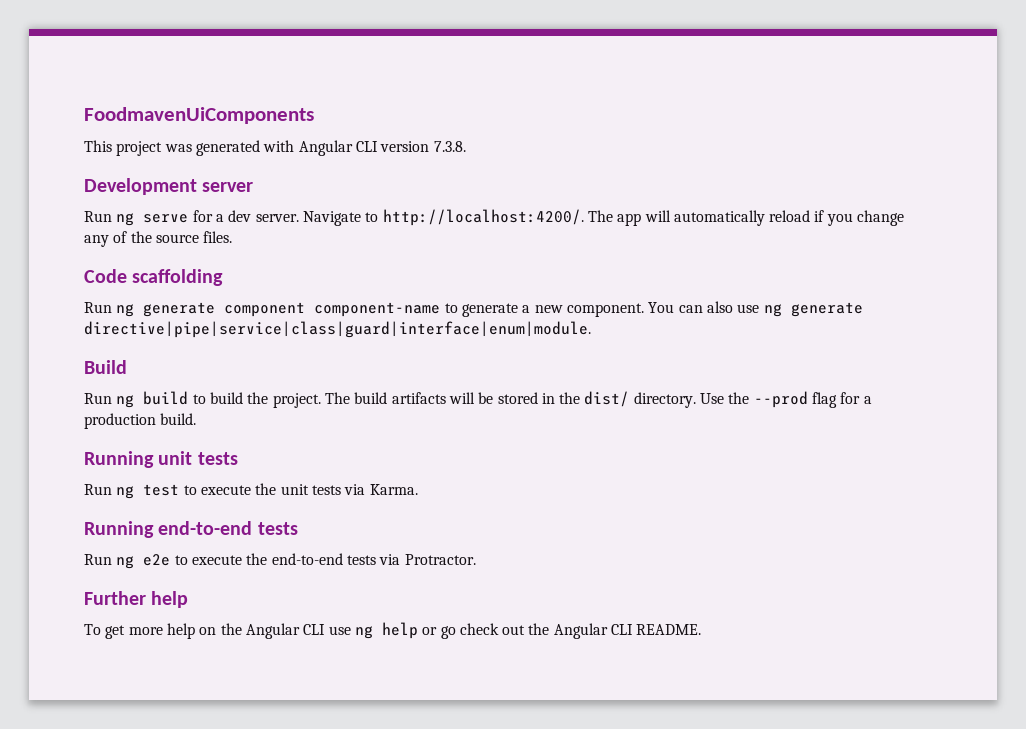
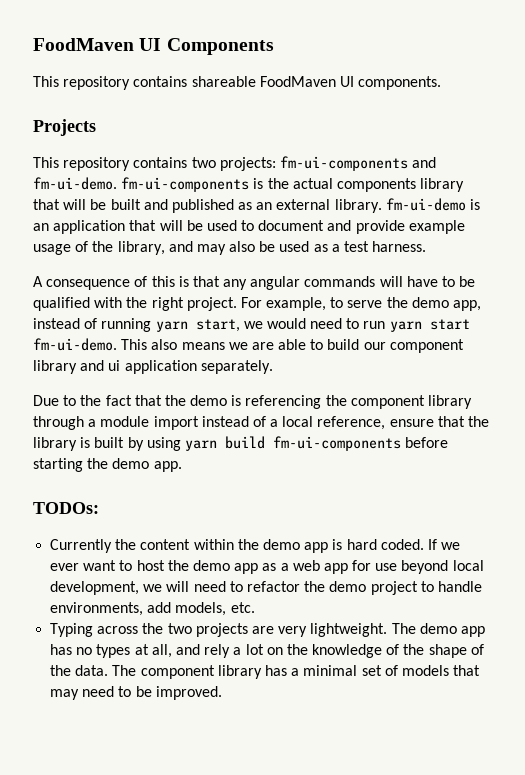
- FoodmavenUiComponents
- This project was generated with Angular CLI version 7.3.8.
- Development server
- Run ng serve for a dev server. Navigate to http://localhost:4200/. The app will automatically reload if you change any of the source files.
- Code scaffolding
- Run ng generate component component-name to generate a new component. You can also use ng generate directive|pipe|service|class|guard|interface|enum|module.
- Build
- Run ng build to build the project. The build artifacts will be stored in the dist/ directory. Use the --prod flag for a production build.
- Running unit tests
- Run ng test to execute the unit tests via Karma.
- Running end-to-end tests
- Run ng e2e to execute the end-to-end tests via Protractor.
- Further help
- To get more help on the Angular CLI use ng help or go check out the Angular CLI README.
+ FoodMaven UI Components
+ This repository contains shareable FoodMaven UI components.
+ Projects
+ This repository contains two projects: fm-ui-components and fm-ui-demo. fm-ui-components is the actual components library that will be built and published as an external library. fm-ui-demo is an application that will be used to document and provide example usage of the library, and may also be used as a test harness.
+ A consequence of this is that any angular commands will have to be qualified with the right project. For example, to serve the demo app, instead of running yarn start, we would need to run yarn start fm-ui-demo. This also means we are able to build our component library and ui application separately.
+ Due to the fact that the demo is referencing the component library through a module import instead of a local reference, ensure that the library is built by using yarn build fm-ui-components before starting the demo app.
+ TODOs:
+ Currently the content within the demo app is hard coded. If we ever want to host the demo app as a web app for use beyond local development, we will need to refactor the demo project to handle environments, add models, etc.
+ Typing across the two projects are very lightweight. The demo app has no types at all, and rely a lot on the knowledge of the shape of the data. The component library has a minimal set of models that may need to be improved.

